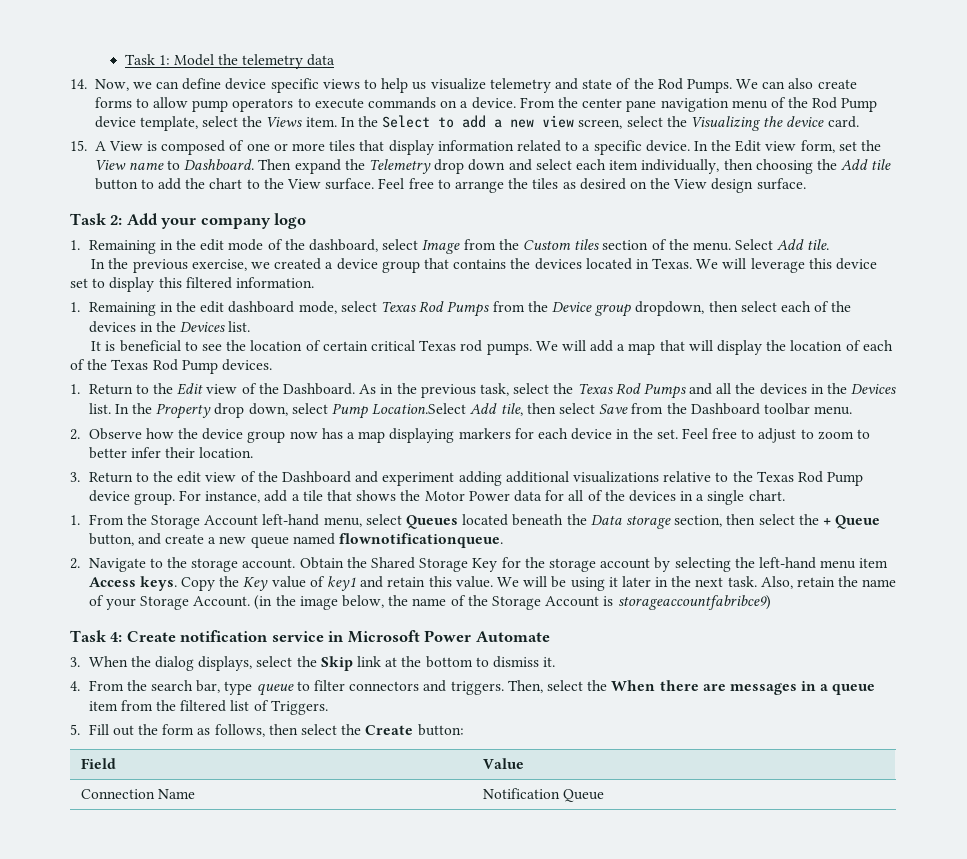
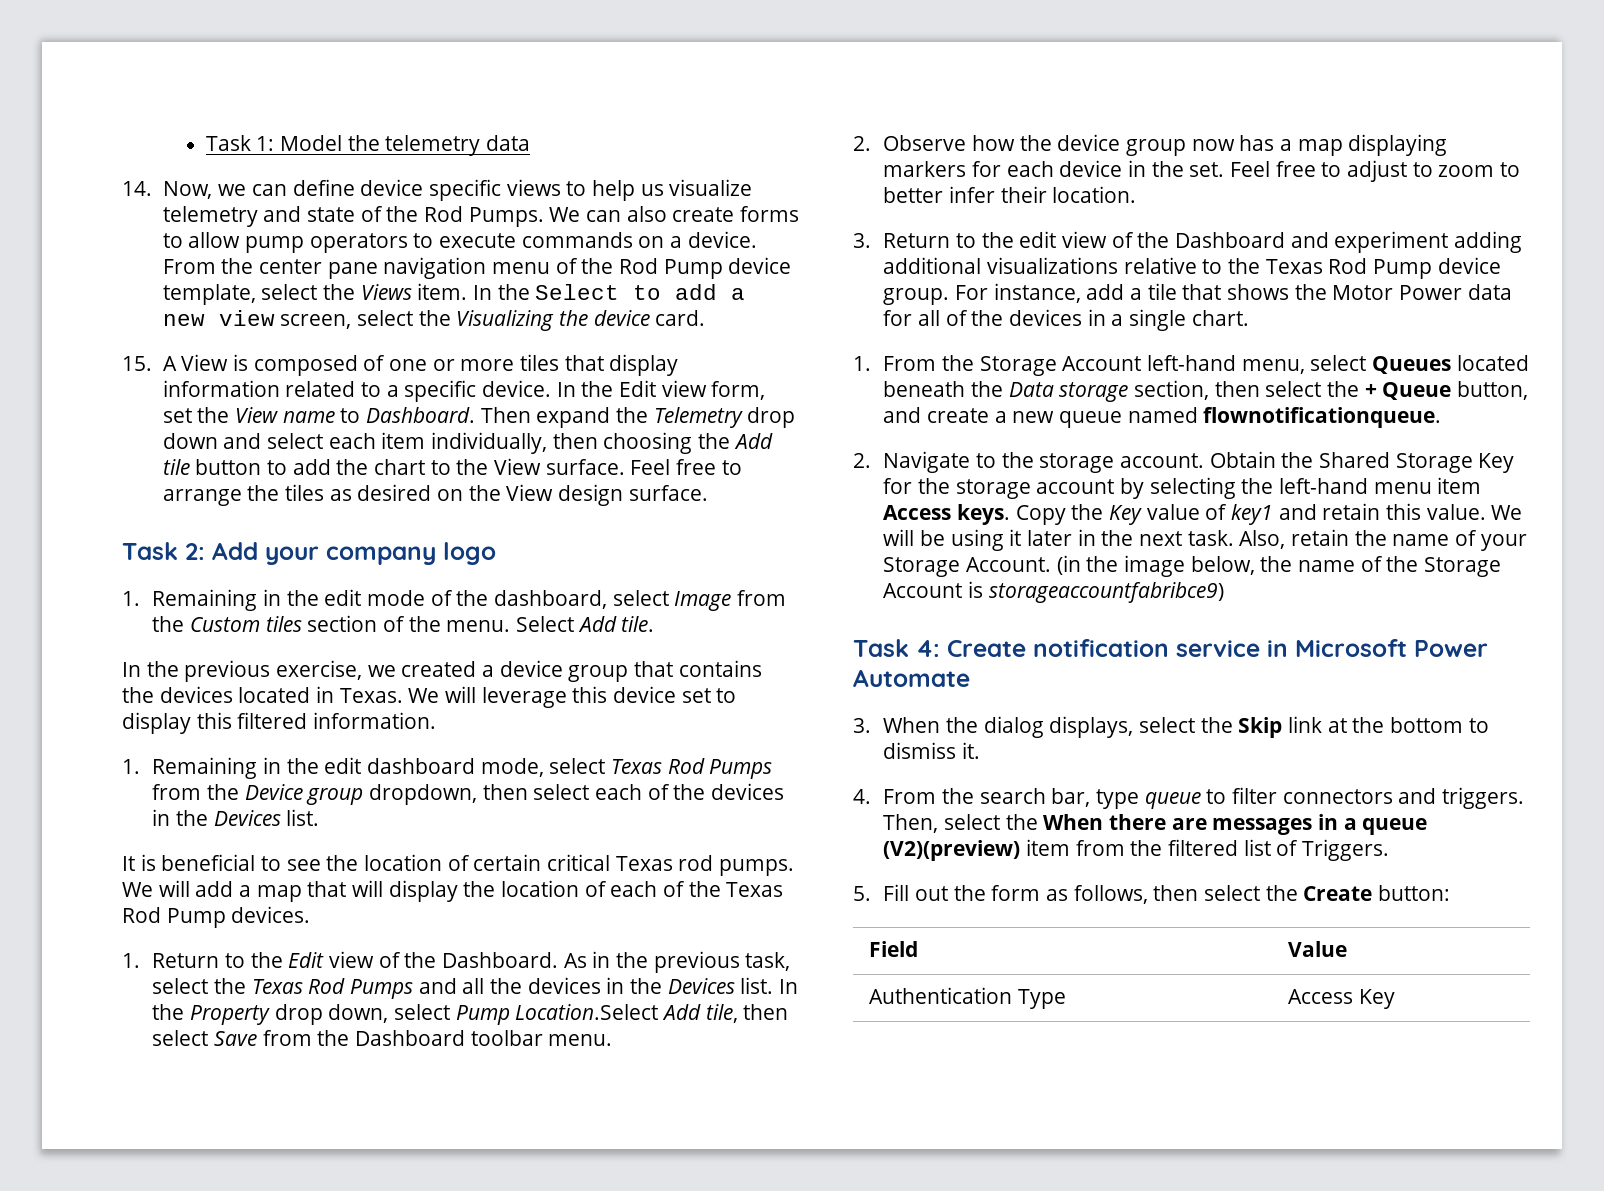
- Then, select the When there are messages in a queue item from the filtered list of Triggers.
+ Then, select the When there are messages in a queue (V2)(preview) item from the filtered list of Triggers.
- Connection Name | Notification Queue
+ Authentication Type | Access Key

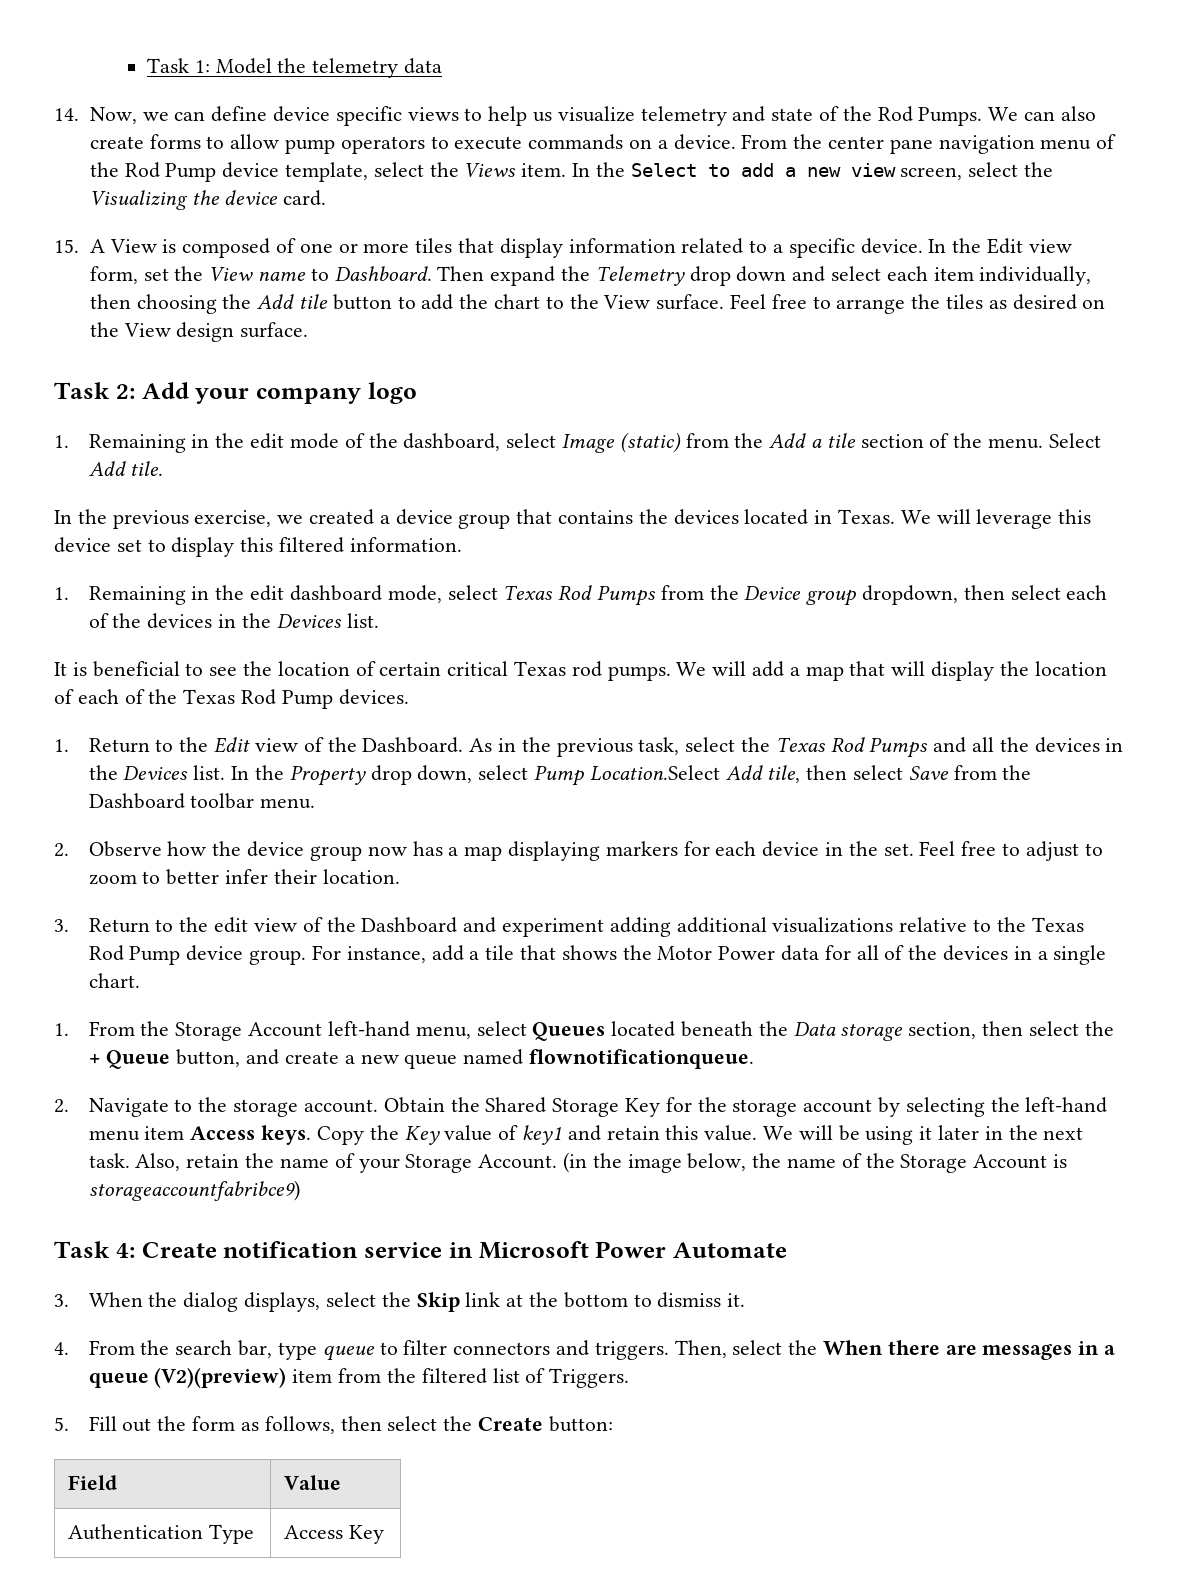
- 1. Remaining in the edit mode of the dashboard, select Image from the Custom tiles section of the menu.
+ 1. Remaining in the edit mode of the dashboard, select Image (static) from the Add a tile section of the menu.

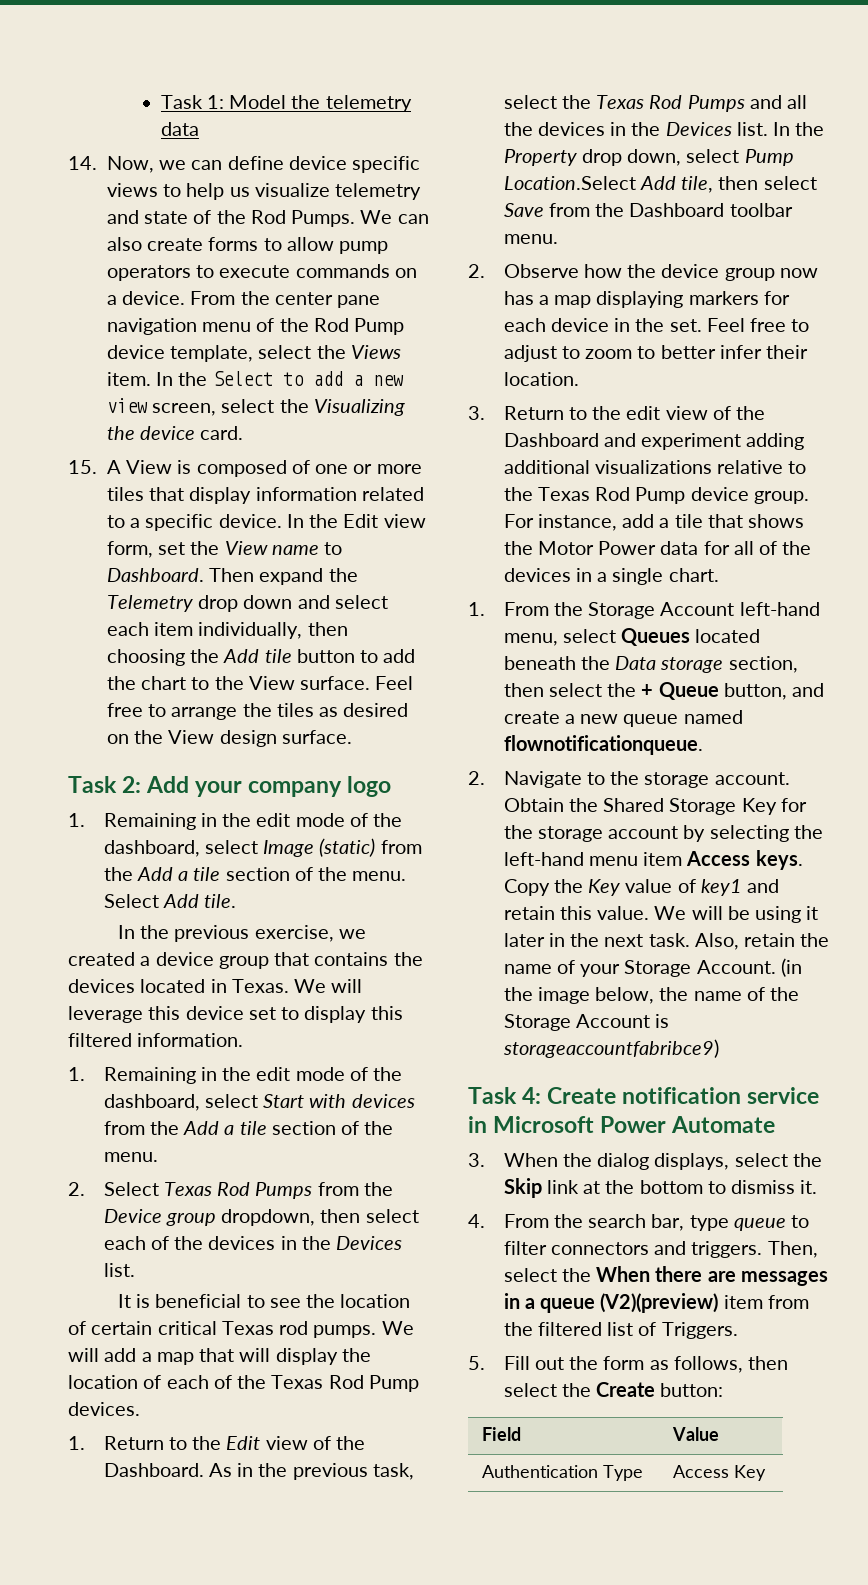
- 1. Remaining in the edit dashboard mode, select Texas Rod Pumps from the Device group dropdown, then select each of the devices in the Devices list.
+ 1. Remaining in the edit mode of the dashboard, select Start with devices from the Add a tile section of the menu.
+ 2. Select Texas Rod Pumps from the Device group dropdown, then select each of the devices in the Devices list.

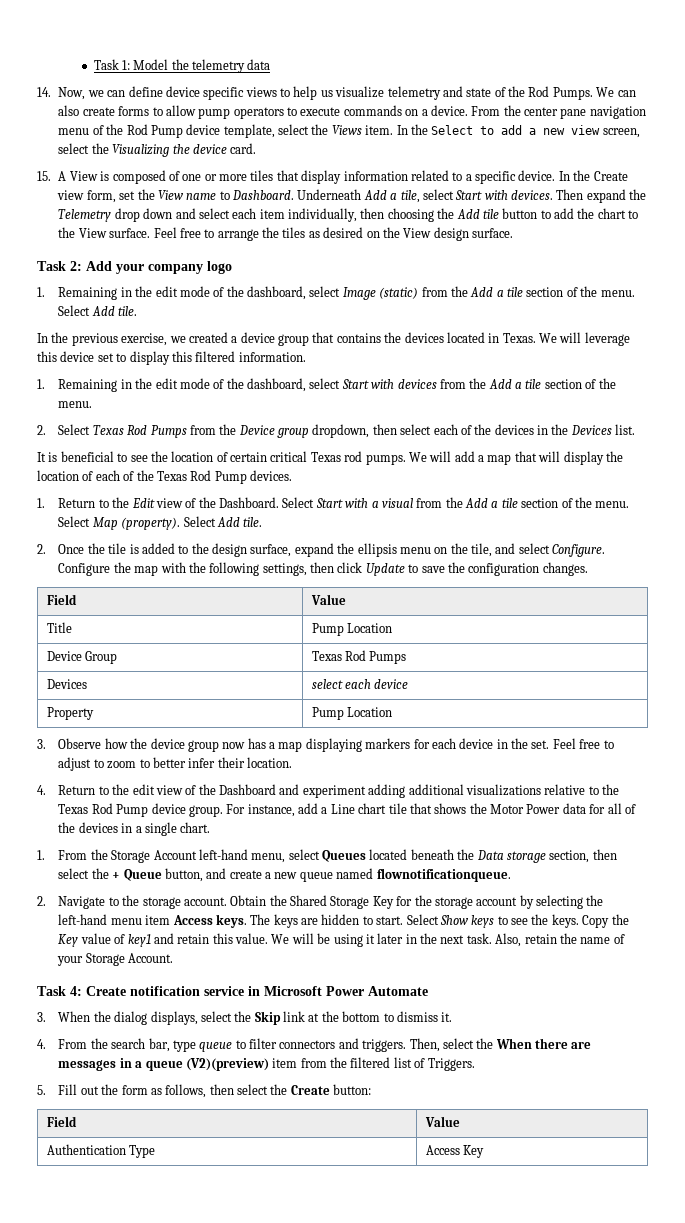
- In the Edit view form, set the View name to Dashboard.
+ In the Create view form, set the View name to Dashboard.
+ Underneath Add a tile, select Start with devices.
- As in the previous task, select the Texas Rod Pumps and all the devices in the Devices list. In the Property drop down, select Pump Location.Select Add tile, then select Save from the Dashboard toolbar menu.
- 2. Observe how the device group now has a map displaying markers for each device in the set.
+ Select Start with a visual from the Add a tile section of the menu. Select Map (property). Select Add tile.
+ 2. Once the tile is added to the design surface, expand the ellipsis menu on the tile, and select Configure. Configure the map with the following settings, then click Update to save the configuration changes.
+ Field | Value
+ Title | Pump Location
+ Device Group | Texas Rod Pumps
+ Devices | select each device
+ Property | Pump Location
+ 3. Observe how the device group now has a map displaying markers for each device in the set.
- 3. Return to the edit view of the Dashboard and experiment adding additional visualizations relative to the Texas Rod Pump device group.
+ 4. Return to the edit view of the Dashboard and experiment adding additional visualizations relative to the Texas Rod Pump device group.
- For instance, add a tile that shows the Motor Power data for all of the devices in a single chart.
+ For instance, add a Line chart tile that shows the Motor Power data for all of the devices in a single chart.
+ The keys are hidden to start. Select Show keys to see the keys.
- (in the image below, the name of the Storage Account is storageaccountfabribce9)

